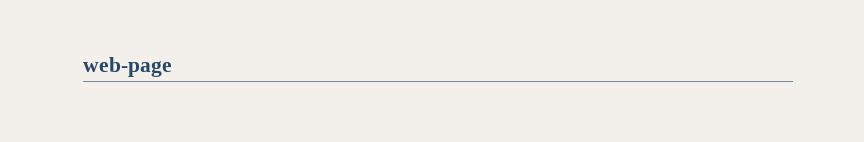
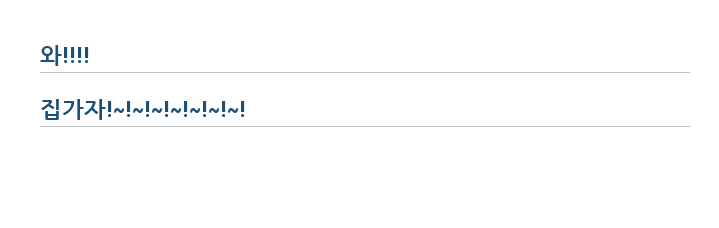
- web-page
+ 와!!!!
+ 집가자!~!~!~!~!~!~!~!

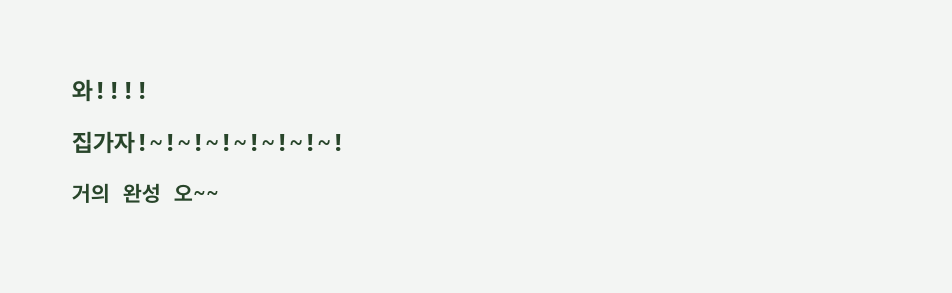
+ 거의 완성 오~~

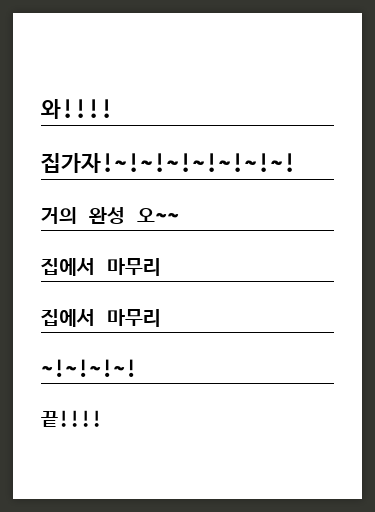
  거의 완성 오~~
+ 집에서 마무리
+ 집에서 마무리
+ ~!~!~!~!
+ 끝!!!!

